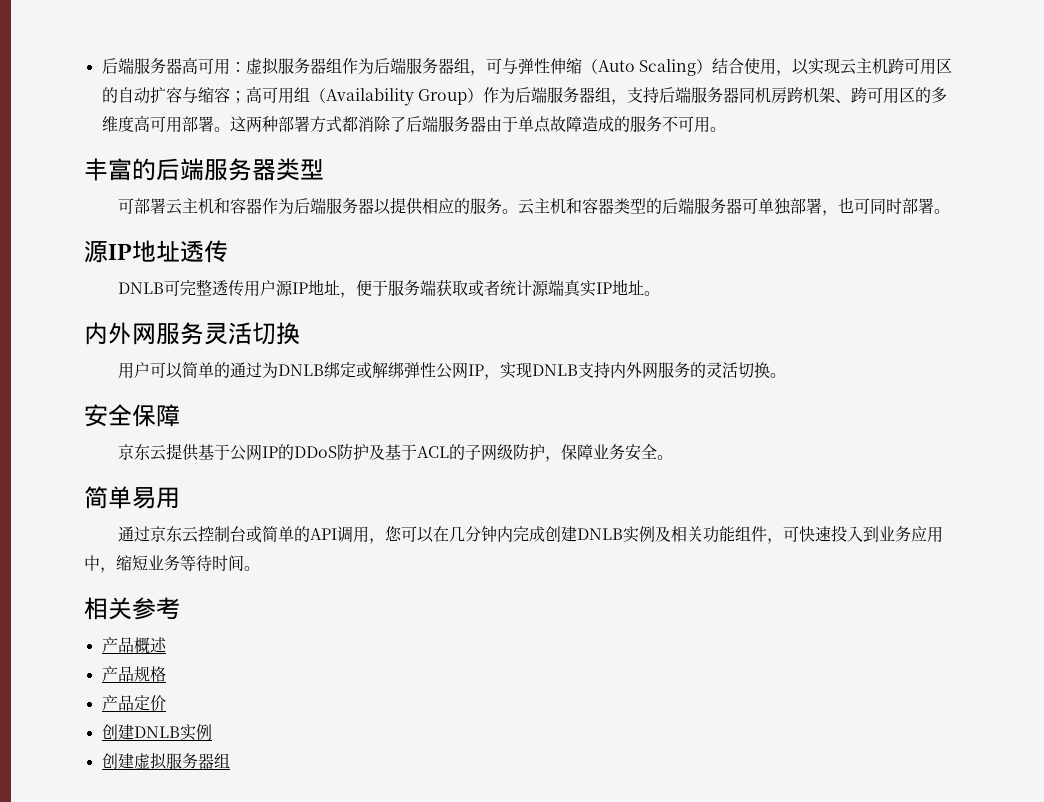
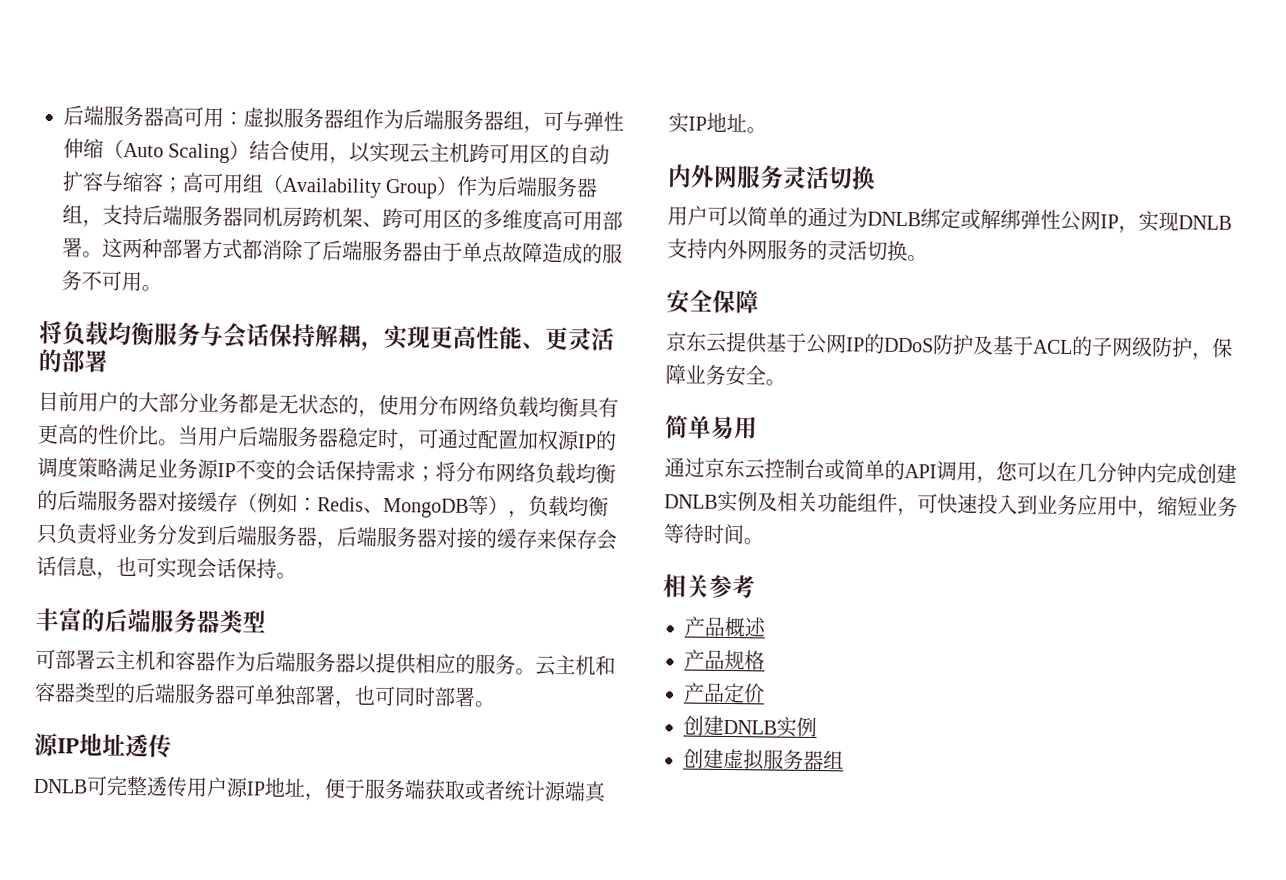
+ 将负载均衡服务与会话保持解耦，实现更高性能、更灵活的部署
+ 目前用户的大部分业务都是无状态的，使用分布网络负载均衡具有更高的性价比。当用户后端服务器稳定时，可通过配置加权源IP的调度策略满足业务源IP不变的会话保持需求；将分布网络负载均衡的后端服务器对接缓存（例如：Redis、MongoDB等），负载均衡只负责将业务分发到后端服务器，后端服务器对接的缓存来保存会话信息，也可实现会话保持。

